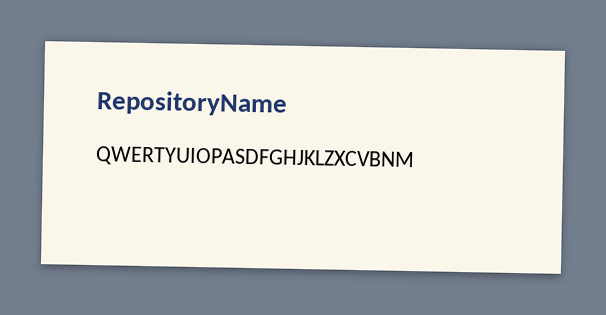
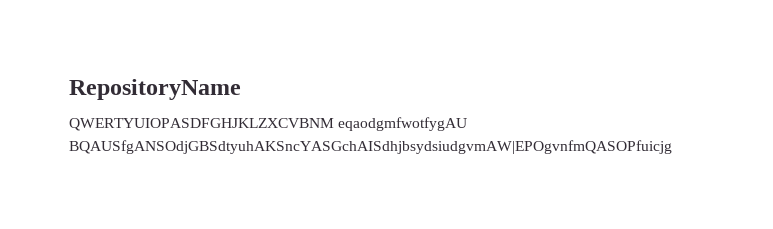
- QWERTYUIOPASDFGHJKLZXCVBNM
+ QWERTYUIOPASDFGHJKLZXCVBNM eqaodgmfwotfygAU BQAUSfgANSOdjGBSdtyuhAKSncYASGchAISdhjbsydsiudgvmAW|EPOgvnfmQASOPfuicjg

